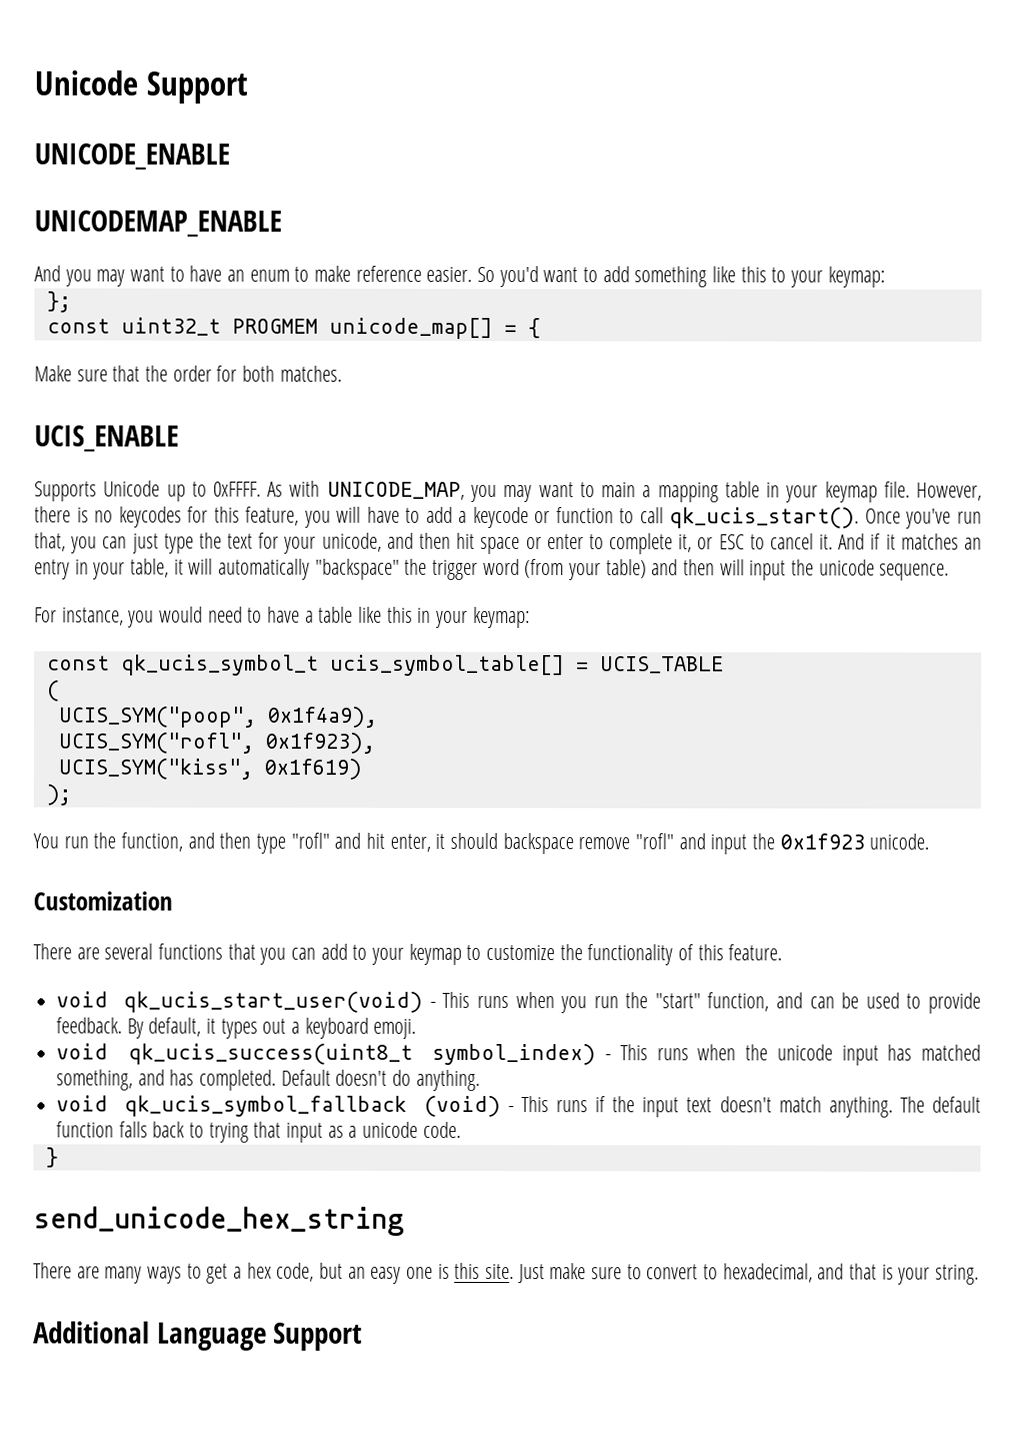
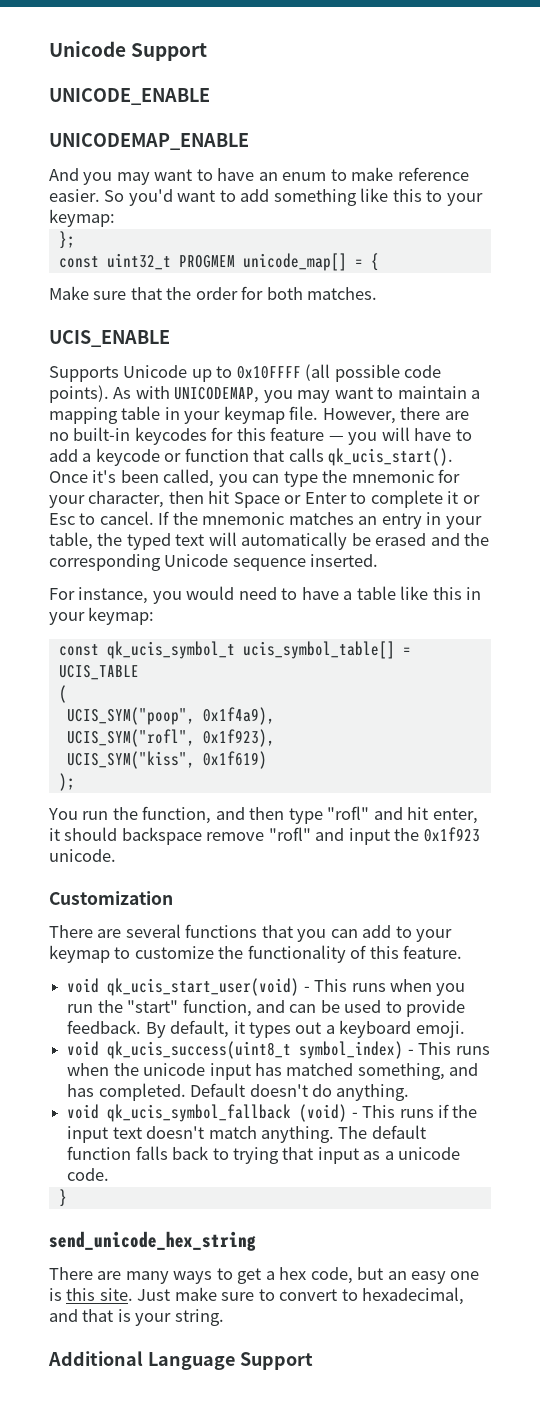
- Supports Unicode up to 0xFFFF.
+ Supports Unicode up to 0x10FFFF (all possible code points).
- As with UNICODE_MAP, you may want to main a mapping table in your keymap file.
+ As with UNICODEMAP, you may want to maintain a mapping table in your keymap file.
- However, there is no keycodes for this feature, you will have to add a keycode or function to call qk_ucis_start(). Once you've run that, you can just type the text for your unicode, and then hit space or enter to complete it, or ESC to cancel it. And if it matches an entry in your table, it will automatically "backspace" the trigger word (from your table) and then will input the unicode sequence.
+ However, there are no built-in keycodes for this feature — you will have to add a keycode or function that calls qk_ucis_start(). Once it's been called, you can type the mnemonic for your character, then hit Space or Enter to complete it or Esc to cancel. If the mnemonic matches an entry in your table, the typed text will automatically be erased and the corresponding Unicode sequence inserted.

